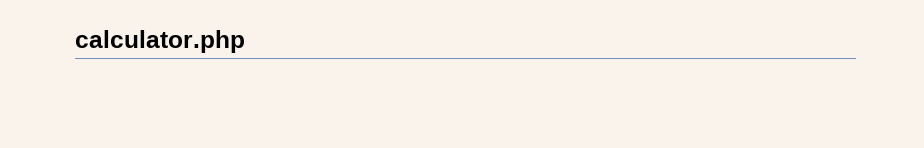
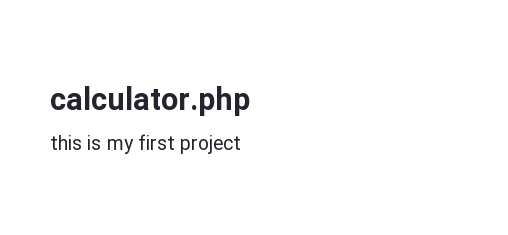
+ this is my first project

